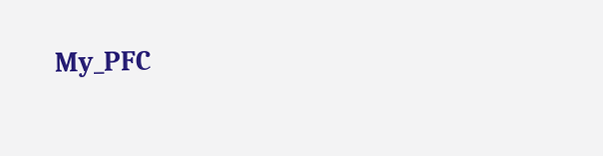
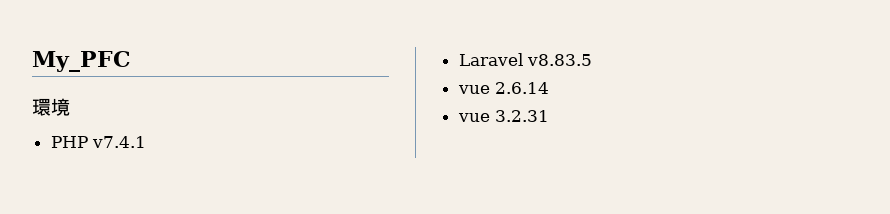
+ 環境
+ PHP v7.4.1
+ Laravel v8.83.5
+ vue 2.6.14
+ vue 3.2.31

